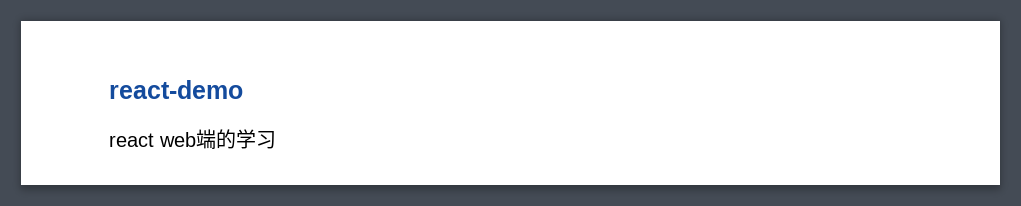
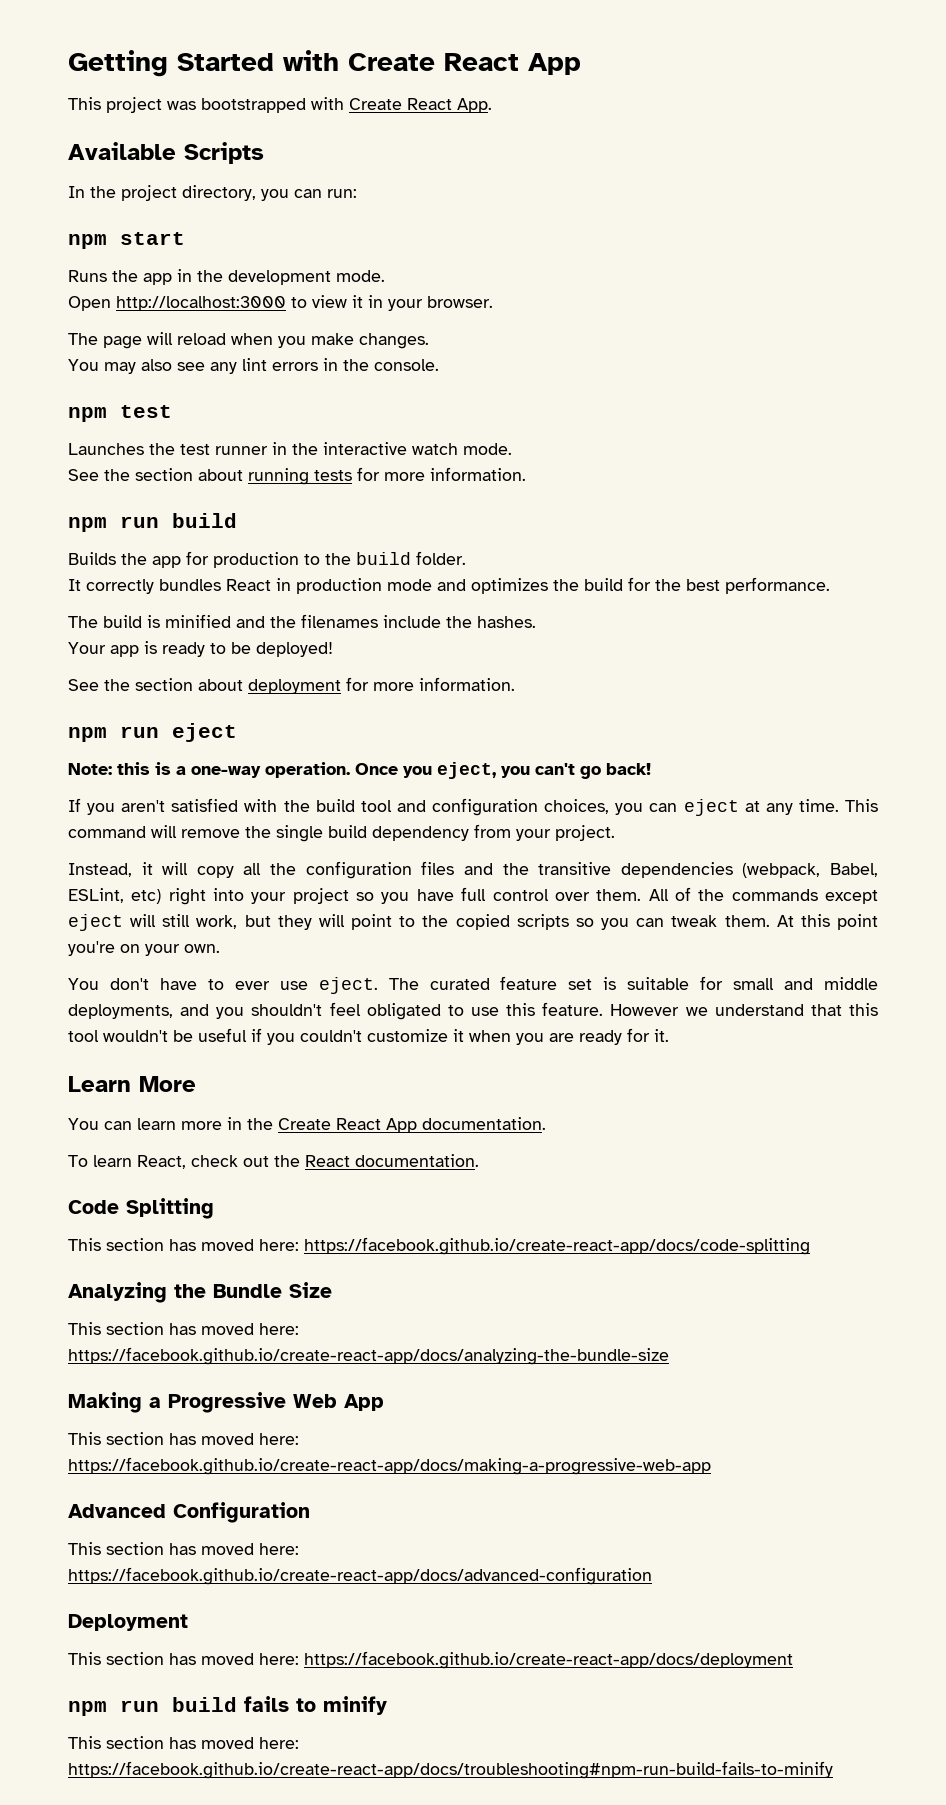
- react-demo
- react web端的学习
+ Getting Started with Create React App
+ This project was bootstrapped with Create React App.
+ Available Scripts
+ In the project directory, you can run:
+ npm start
+ Runs the app in the development mode.
+ Open http://localhost:3000 to view it in your browser.
+ The page will reload when you make changes.
+ You may also see any lint errors in the console.
+ npm test
+ Launches the test runner in the interactive watch mode.
+ See the section about running tests for more information.
+ npm run build
+ Builds the app for production to the build folder.
+ It correctly bundles React in production mode and optimizes the build for the best performance.
+ The build is minified and the filenames include the hashes.
+ Your app is ready to be deployed!
+ See the section about deployment for more information.
+ npm run eject
+ Note: this is a one-way operation. Once you eject, you can't go back!
+ If you aren't satisfied with the build tool and configuration choices, you can eject at any time. This command will remove the single build dependency from your project.
+ Instead, it will copy all the configuration files and the transitive dependencies (webpack, Babel, ESLint, etc) right into your project so you have full control over them. All of the commands except eject will still work, but they will point to the copied scripts so you can tweak them. At this point you're on your own.
+ You don't have to ever use eject. The curated feature set is suitable for small and middle deployments, and you shouldn't feel obligated to use this feature. However we understand that this tool wouldn't be useful if you couldn't customize it when you are ready for it.
+ Learn More
+ You can learn more in the Create React App documentation.
+ To learn React, check out the React documentation.
+ Code Splitting
+ This section has moved here: https://facebook.github.io/create-react-app/docs/code-splitting
+ Analyzing the Bundle Size
+ This section has moved here: https://facebook.github.io/create-react-app/docs/analyzing-the-bundle-size
+ Making a Progressive Web App
+ This section has moved here: https://facebook.github.io/create-react-app/docs/making-a-progressive-web-app
+ Advanced Configuration
+ This section has moved here: https://facebook.github.io/create-react-app/docs/advanced-configuration
+ Deployment
+ This section has moved here: https://facebook.github.io/create-react-app/docs/deployment
+ npm run build fails to minify
+ This section has moved here: https://facebook.github.io/create-react-app/docs/troubleshooting#npm-run-build-fails-to-minify

